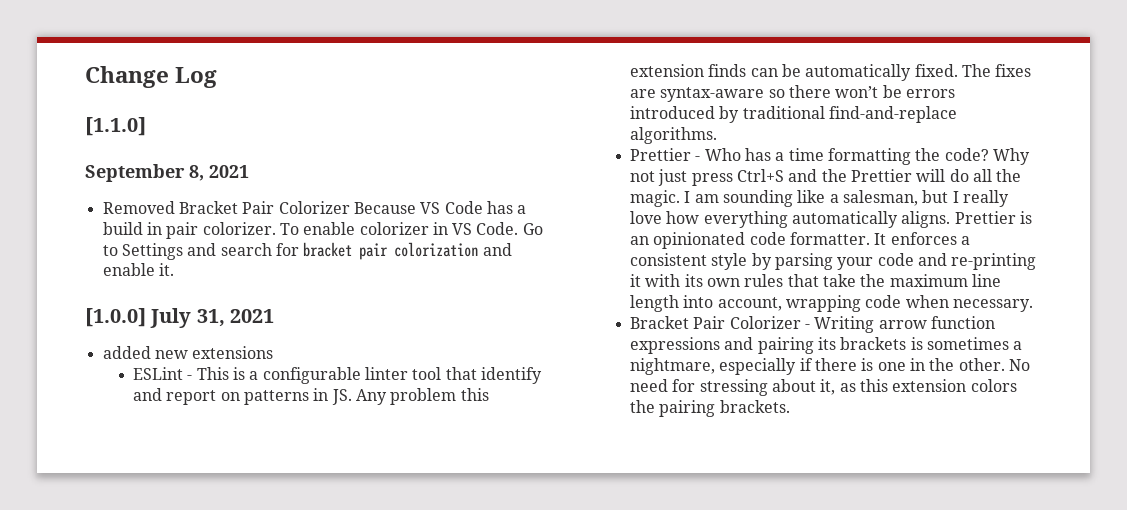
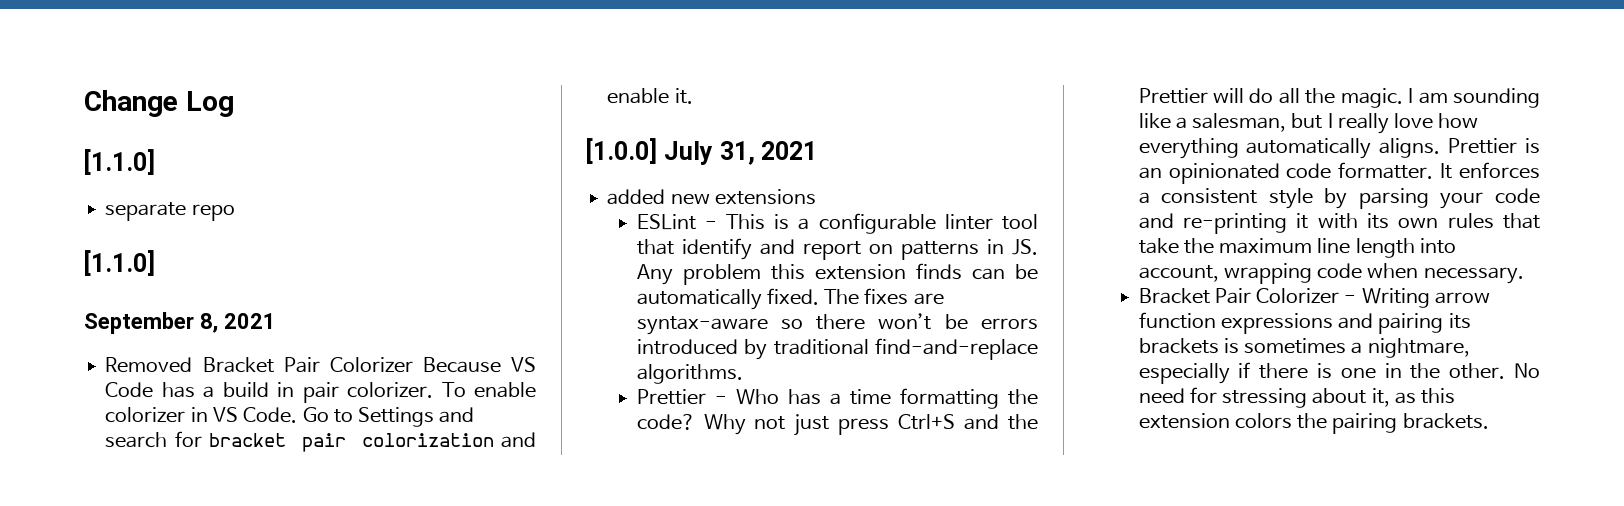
+ separate repo
+ [1.1.0]

